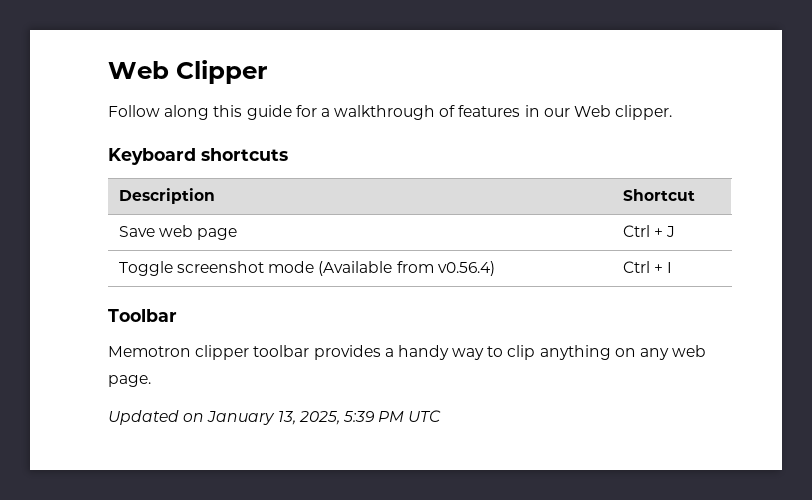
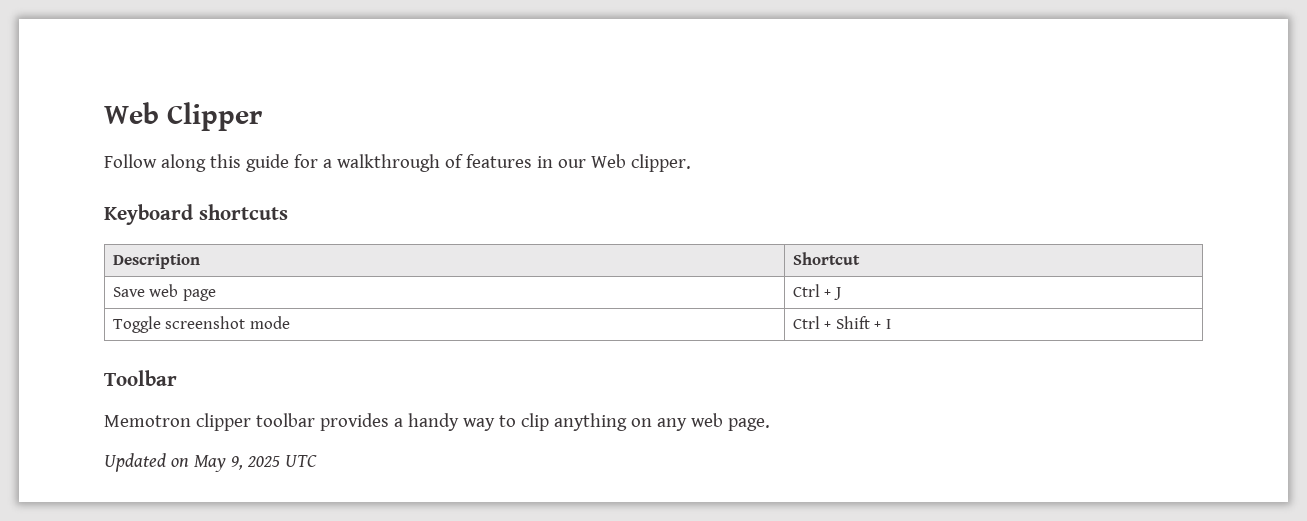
- Toggle screenshot mode (Available from v0.56.4) | Ctrl + I
+ Toggle screenshot mode | Ctrl + Shift + I
- Updated on January 13, 2025, 5:39 PM UTC
+ Updated on May 9, 2025 UTC

